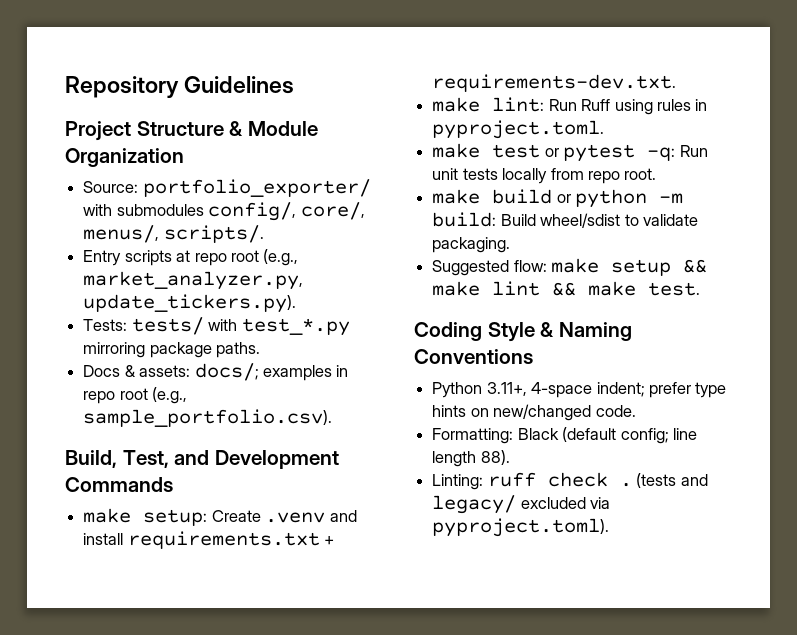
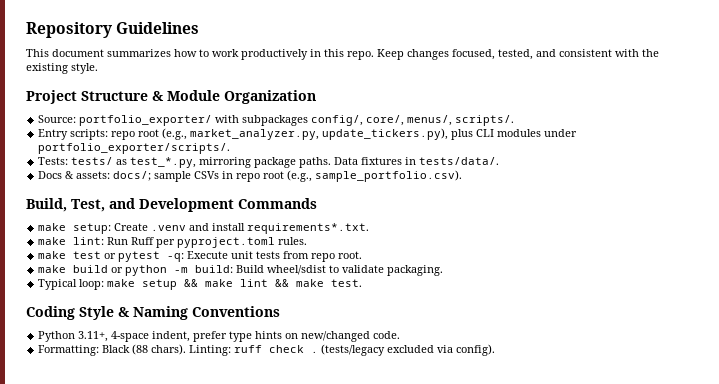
+ This document summarizes how to work productively in this repo. Keep changes focused, tested, and consistent with the existing style.
- Source: portfolio_exporter/ with submodules config/, core/, menus/, scripts/.
+ Source: portfolio_exporter/ with subpackages config/, core/, menus/, scripts/.
- Entry scripts at repo root (e.g., market_analyzer.py, update_tickers.py).
+ Entry scripts: repo root (e.g., market_analyzer.py, update_tickers.py), plus CLI modules under portfolio_exporter/scripts/.
- Tests: tests/ with test_*.py mirroring package paths.
+ Tests: tests/ as test_*.py, mirroring package paths. Data fixtures in tests/data/.
- Docs & assets: docs/; examples in repo root (e.g., sample_portfolio.csv).
+ Docs & assets: docs/; sample CSVs in repo root (e.g., sample_portfolio.csv).
- make setup: Create .venv and install requirements.txt + requirements-dev.txt.
+ make setup: Create .venv and install requirements*.txt.
- make lint: Run Ruff using rules in pyproject.toml.
+ make lint: Run Ruff per pyproject.toml rules.
- make test or pytest -q: Run unit tests locally from repo root.
+ make test or pytest -q: Execute unit tests from repo root.
- Suggested flow: make setup && make lint && make test.
+ Typical loop: make setup && make lint && make test.
- Python 3.11+, 4-space indent; prefer type hints on new/changed code.
+ Python 3.11+, 4-space indent, prefer type hints on new/changed code.
- Formatting: Black (default config; line length 88).
- Linting: ruff check .
+ Formatting: Black (88 chars). Linting: ruff check .
- (tests and legacy/ excluded via pyproject.toml).
+ (tests/legacy excluded via config).

